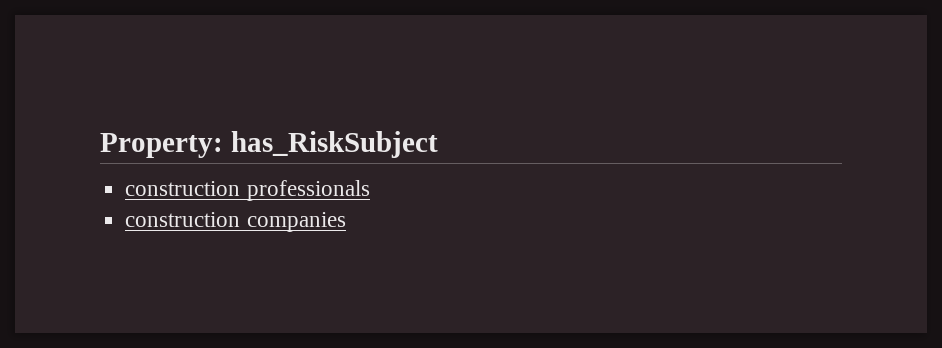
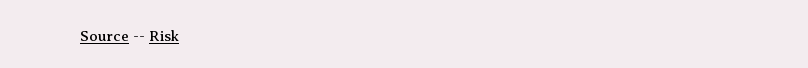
- Property: has_RiskSubject
- construction professionals
- construction companies
+ Source -- Risk

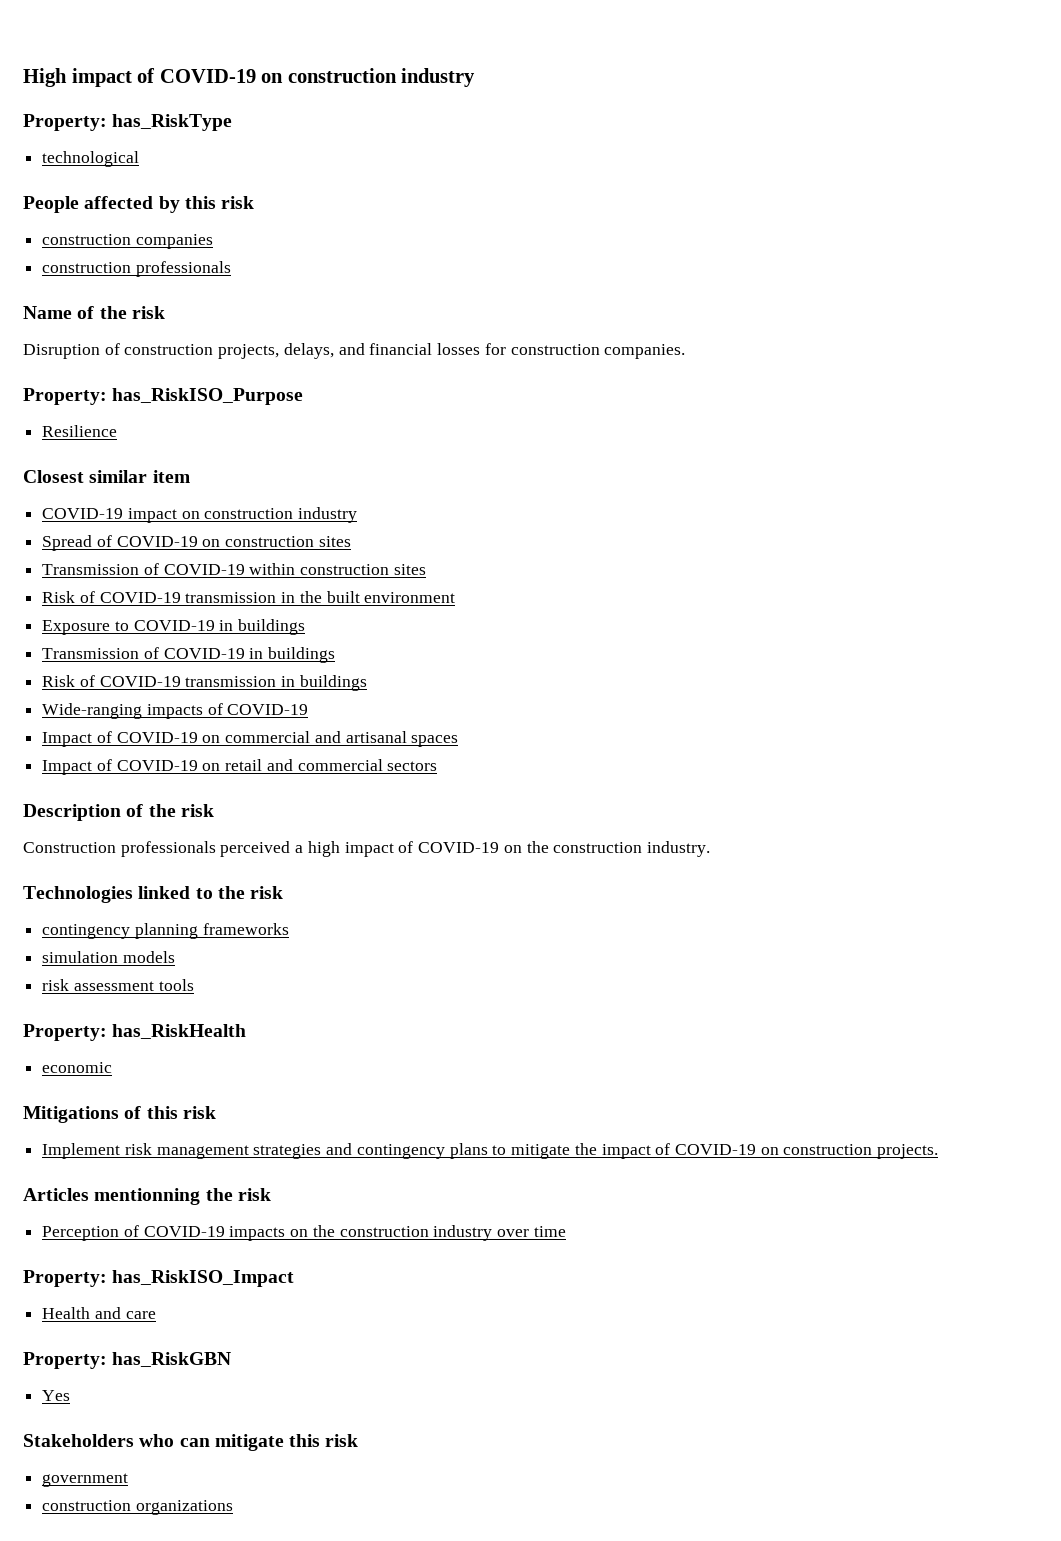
- Source -- Risk
+ High impact of COVID-19 on construction industry
+ Property: has_RiskType
+ technological
+ People affected by this risk
+ construction companies
+ construction professionals
+ Name of the risk
+ Disruption of construction projects, delays, and financial losses for construction companies.
+ Property: has_RiskISO_Purpose
+ Resilience
+ Closest similar item
+ COVID-19 impact on construction industry
+ Spread of COVID-19 on construction sites
+ Transmission of COVID-19 within construction sites
+ Risk of COVID-19 transmission in the built environment
+ Exposure to COVID-19 in buildings
+ Transmission of COVID-19 in buildings
+ Risk of COVID-19 transmission in buildings
+ Wide-ranging impacts of COVID-19
+ Impact of COVID-19 on commercial and artisanal spaces
+ Impact of COVID-19 on retail and commercial sectors
+ Description of the risk
+ Construction professionals perceived a high impact of COVID-19 on the construction industry.
+ Technologies linked to the risk
+ contingency planning frameworks
+ simulation models
+ risk assessment tools
+ Property: has_RiskHealth
+ economic
+ Mitigations of this risk
+ Implement risk management strategies and contingency plans to mitigate the impact of COVID-19 on construction projects.
+ Articles mentionning the risk
+ Perception of COVID-19 impacts on the construction industry over time
+ Property: has_RiskISO_Impact
+ Health and care
+ Property: has_RiskGBN
+ Yes
+ Stakeholders who can mitigate this risk
+ government
+ construction organizations

